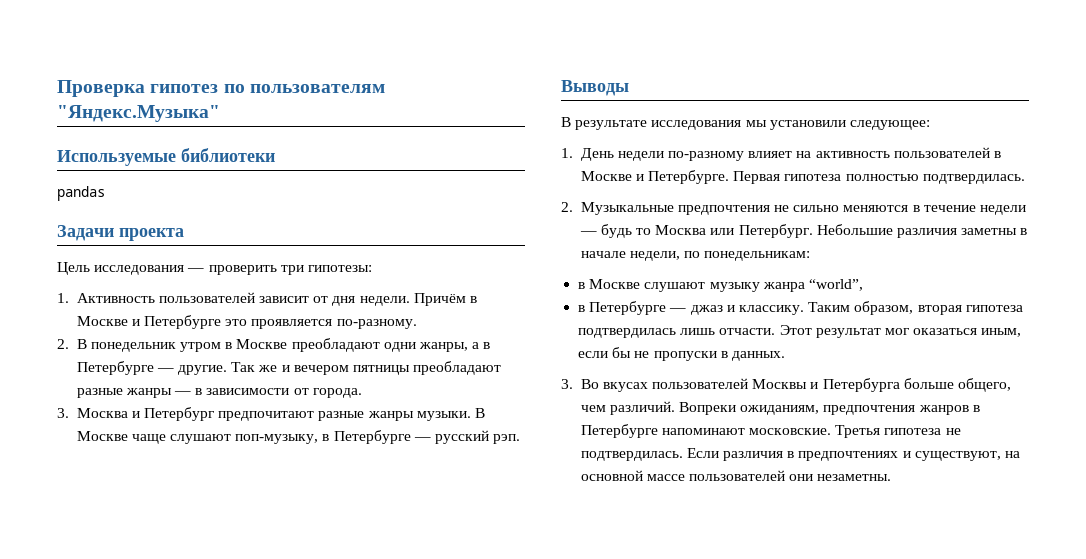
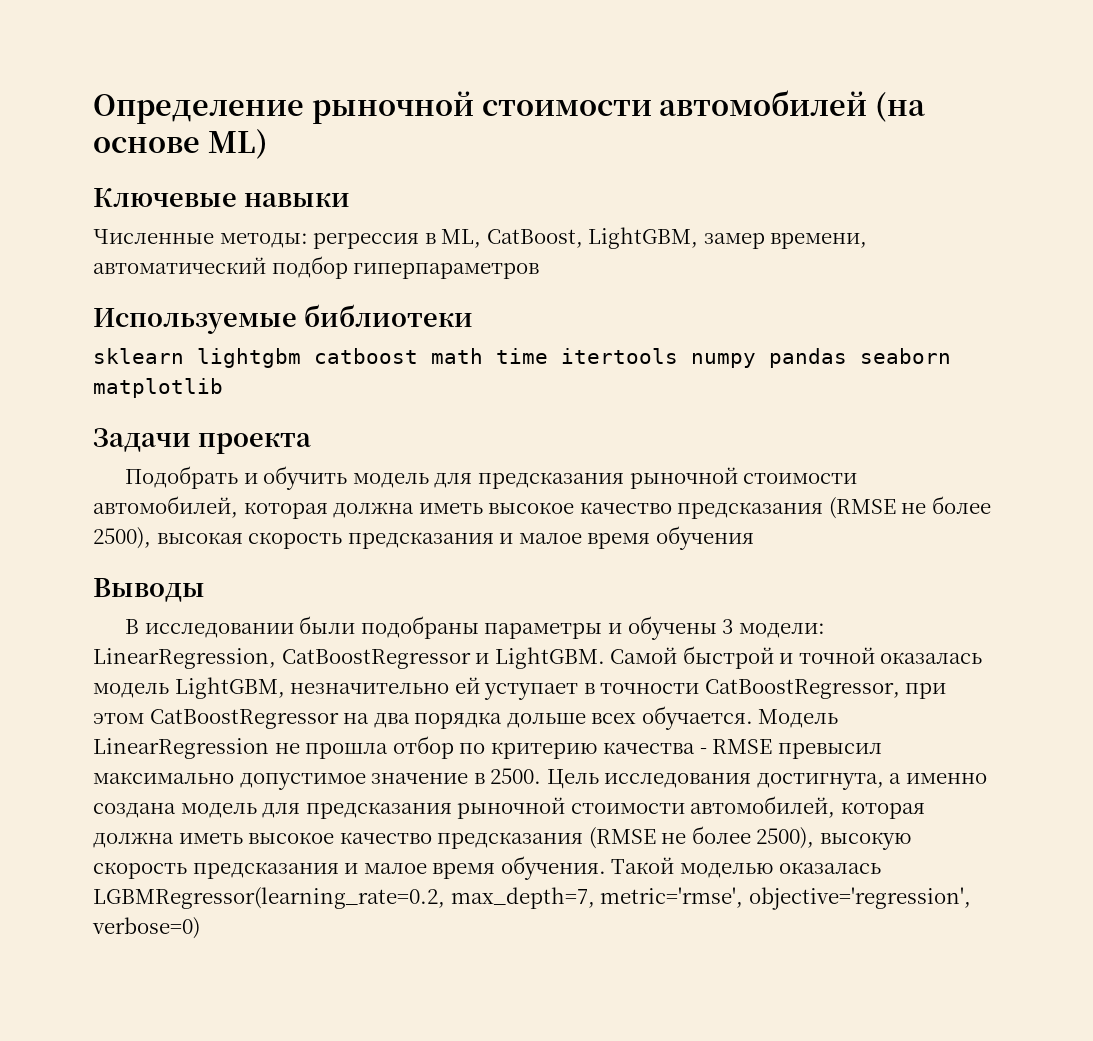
- Проверка гипотез по пользователям "Яндекс.Музыка"
+ Определение рыночной стоимости автомобилей (на основе ML)
+ Ключевые навыки
+ Численные методы: регрессия в ML, CatBoost, LightGBM, замер времени, автоматический подбор гиперпараметров
  Используемые библиотеки
- pandas
+ sklearn lightgbm catboost math time itertools numpy pandas seaborn matplotlib
- Цель исследования — проверить три гипотезы:
- 1. Активность пользователей зависит от дня недели. Причём в Москве и Петербурге это проявляется по-разному.
- 2. В понедельник утром в Москве преобладают одни жанры, а в Петербурге — другие. Так же и вечером пятницы преобладают разные жанры — в зависимости от города.
- 3. Москва и Петербург предпочитают разные жанры музыки. В Москве чаще слушают поп-музыку, в Петербурге — русский рэп.
+ Подобрать и обучить модель для предсказания рыночной стоимости автомобилей, которая должна иметь высокое качество предсказания (RMSE не более 2500), высокая скорость предсказания и малое время обучения
  Выводы
- В результате исследования мы установили следующее:
- 1. День недели по-разному влияет на активность пользователей в Москве и Петербурге. Первая гипотеза полностью подтвердилась.
- 2. Музыкальные предпочтения не сильно меняются в течение недели — будь то Москва или Петербург. Небольшие различия заметны в начале недели, по понедельникам:
- в Москве слушают музыку жанра “world”,
- в Петербурге — джаз и классику. Таким образом, вторая гипотеза подтвердилась лишь отчасти. Этот результат мог оказаться иным, если бы не пропуски в данных.
- 3. Во вкусах пользователей Москвы и Петербурга больше общего, чем различий. Вопреки ожиданиям, предпочтения жанров в Петербурге напоминают московские. Третья гипотеза не подтвердилась. Если различия в предпочтениях и существуют, на основной массе пользователей они незаметны.
+ В исследовании были подобраны параметры и обучены 3 модели: LinearRegression, CatBoostRegressor и LightGBM. Самой быстрой и точной оказалась модель LightGBM, незначительно ей уступает в точности CatBoostRegressor, при этом CatBoostRegressor на два порядка дольше всех обучается. Модель LinearRegression не прошла отбор по критерию качества - RMSE превысил максимально допустимое значение в 2500. Цель исследования достигнута, а именно создана модель для предсказания рыночной стоимости автомобилей, которая должна иметь высокое качество предсказания (RMSE не более 2500), высокую скорость предсказания и малое время обучения. Такой моделью оказалась LGBMRegressor(learning_rate=0.2, max_depth=7, metric='rmse', objective='regression', verbose=0)

